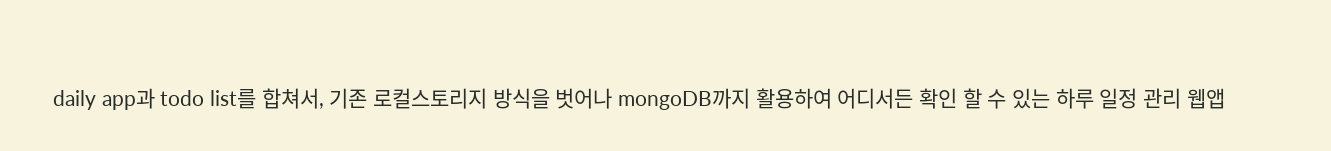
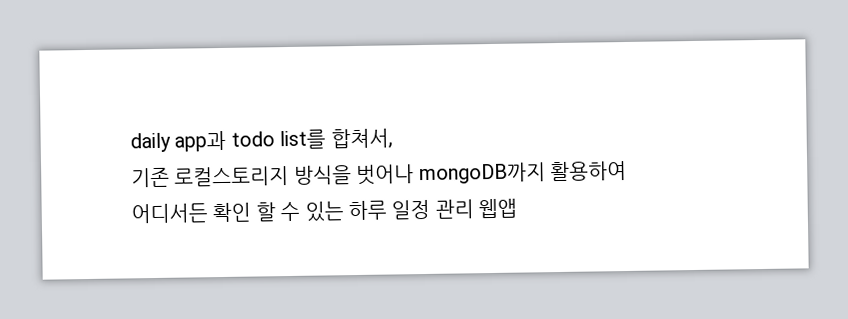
- daily app과 todo list를 합쳐서, 기존 로컬스토리지 방식을 벗어나 mongoDB까지 활용하여 어디서든 확인 할 수 있는 하루 일정 관리 웹앱
+ daily app과 todo list를 합쳐서,
+ 기존 로컬스토리지 방식을 벗어나 mongoDB까지 활용하여
+ 어디서든 확인 할 수 있는 하루 일정 관리 웹앱

